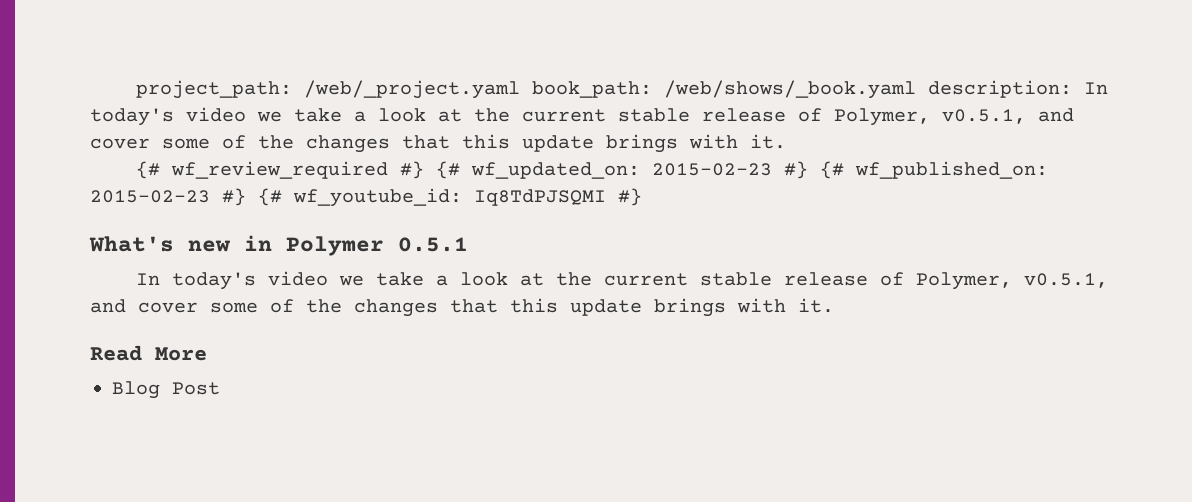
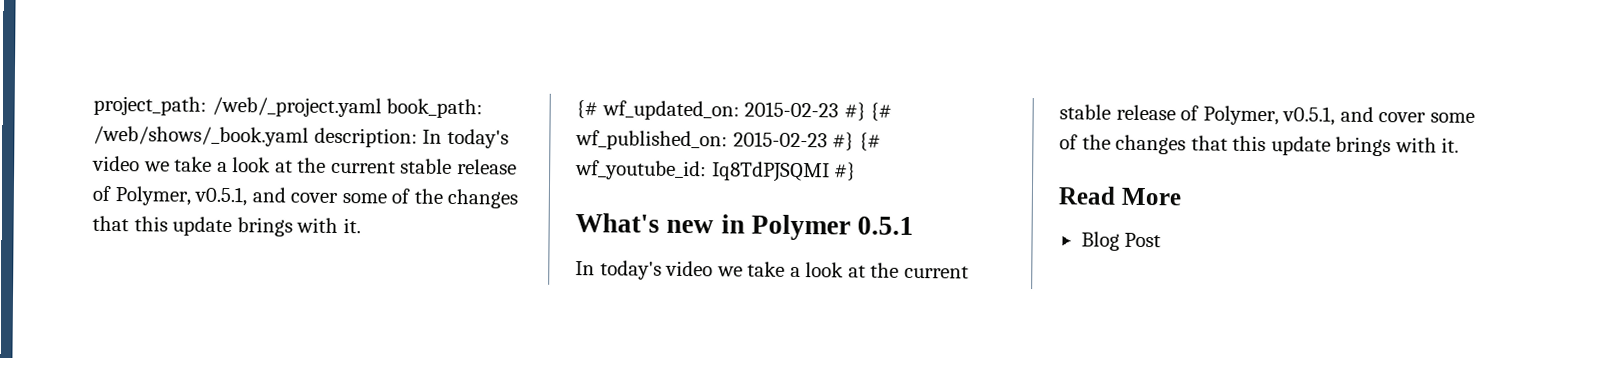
- {# wf_review_required #} {# wf_updated_on: 2015-02-23 #} {# wf_published_on: 2015-02-23 #} {# wf_youtube_id: Iq8TdPJSQMI #}
+ {# wf_updated_on: 2015-02-23 #} {# wf_published_on: 2015-02-23 #} {# wf_youtube_id: Iq8TdPJSQMI #}

